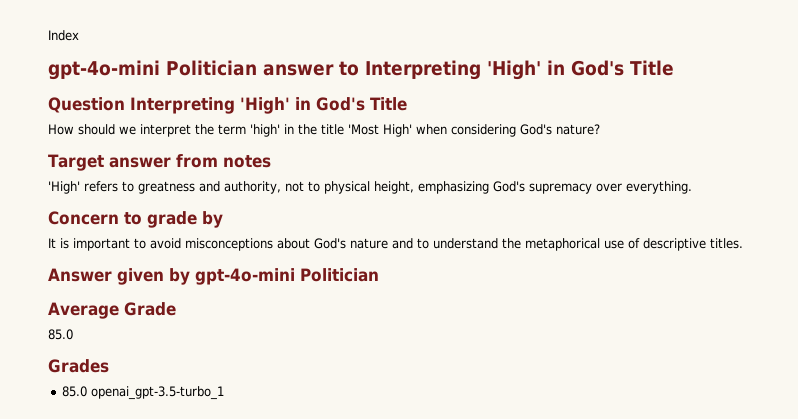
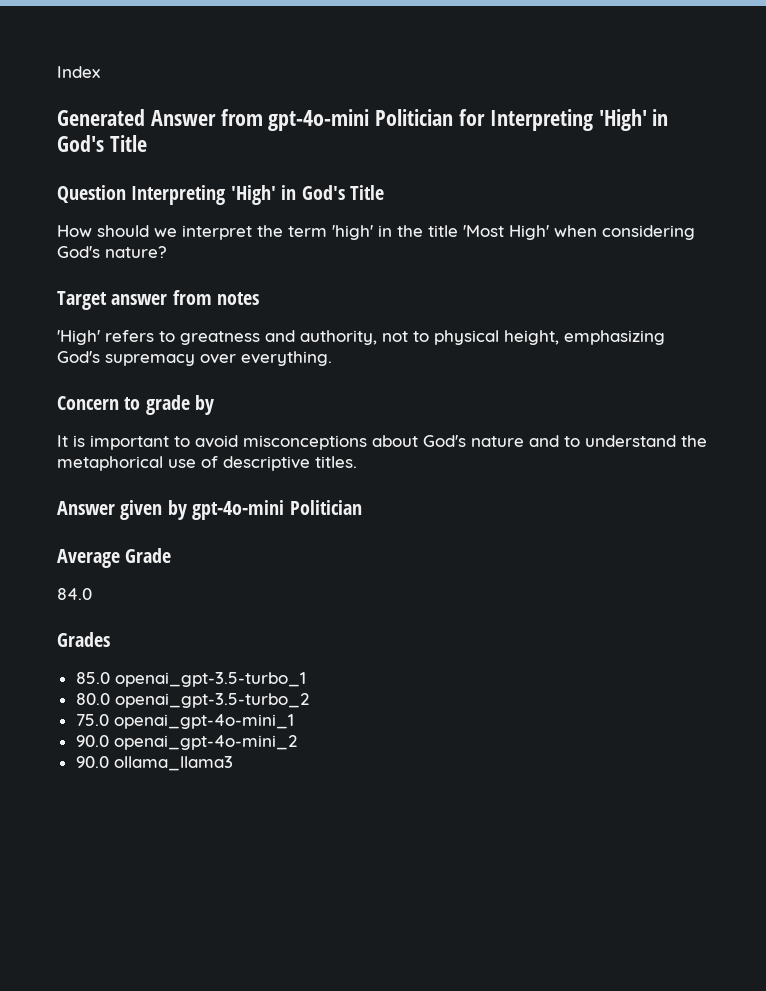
- gpt-4o-mini Politician answer to Interpreting 'High' in God's Title
+ Generated Answer from gpt-4o-mini Politician for Interpreting 'High' in God's Title
  Average Grade
- 85.0
+ 84.0
+ 80.0 openai_gpt-3.5-turbo_2
+ 75.0 openai_gpt-4o-mini_1
+ 90.0 openai_gpt-4o-mini_2
+ 90.0 ollama_llama3

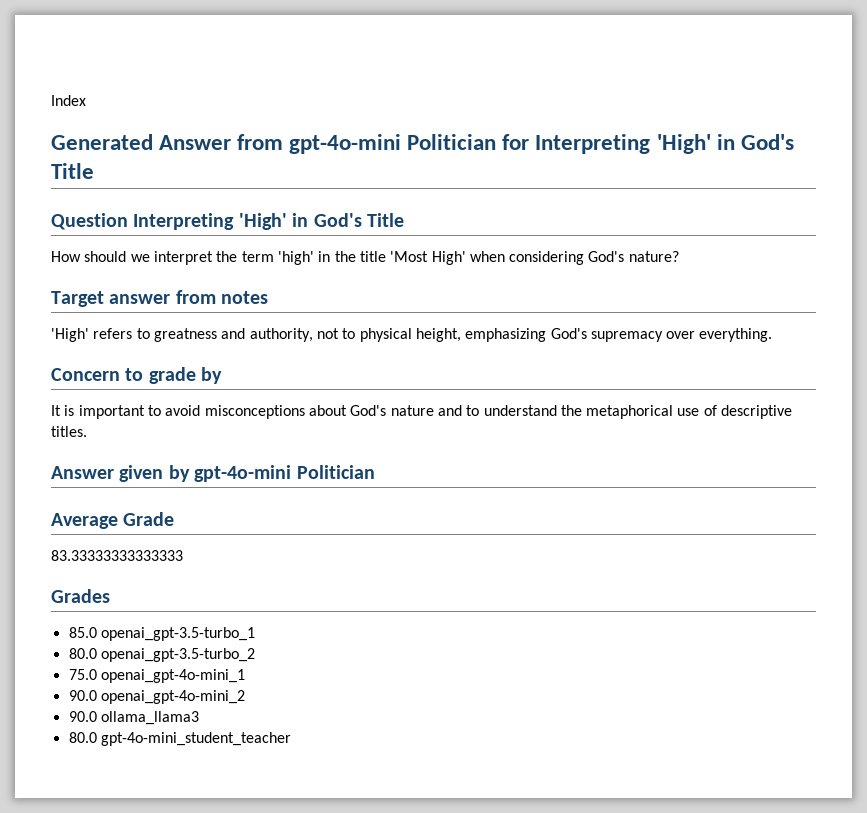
- 84.0
+ 83.33333333333333
+ 80.0 gpt-4o-mini_student_teacher

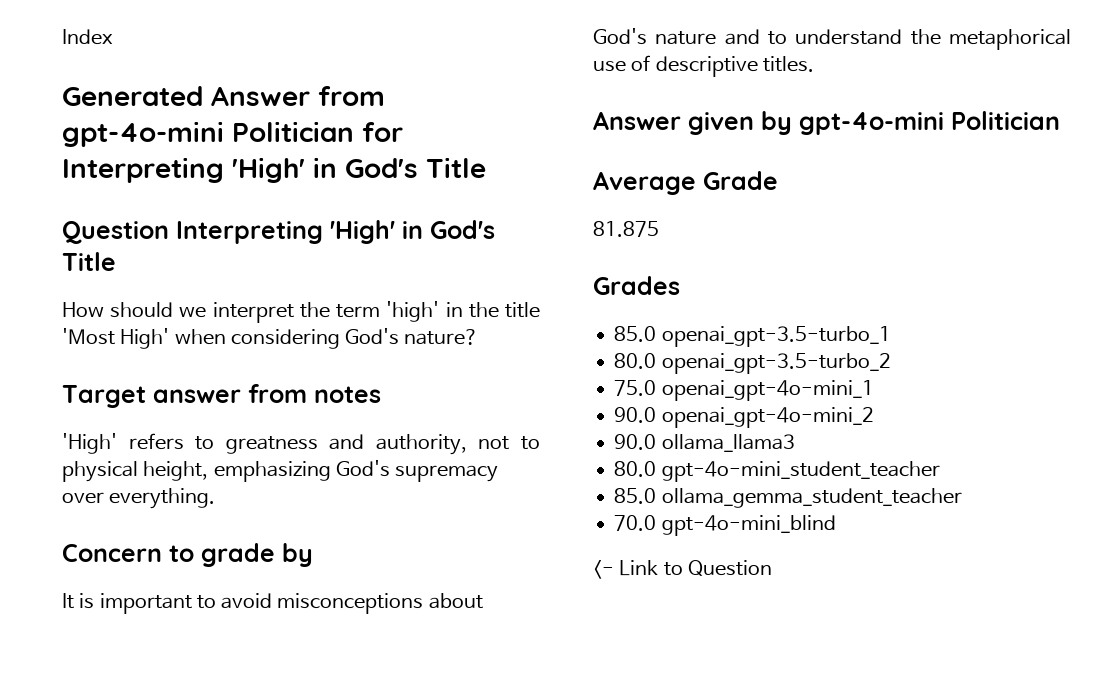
- 83.33333333333333
+ 81.875
+ 85.0 ollama_gemma_student_teacher
+ 70.0 gpt-4o-mini_blind
+ <- Link to Question

